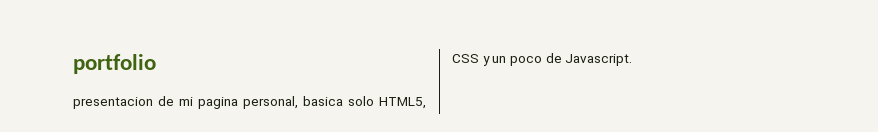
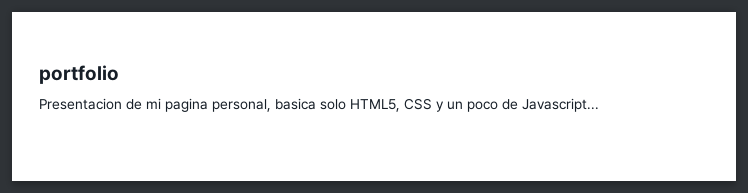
- presentacion de mi pagina personal, basica solo HTML5, CSS y un poco de Javascript.
+ Presentacion de mi pagina personal, basica solo HTML5, CSS y un poco de Javascript...

